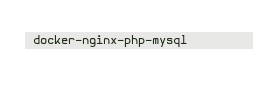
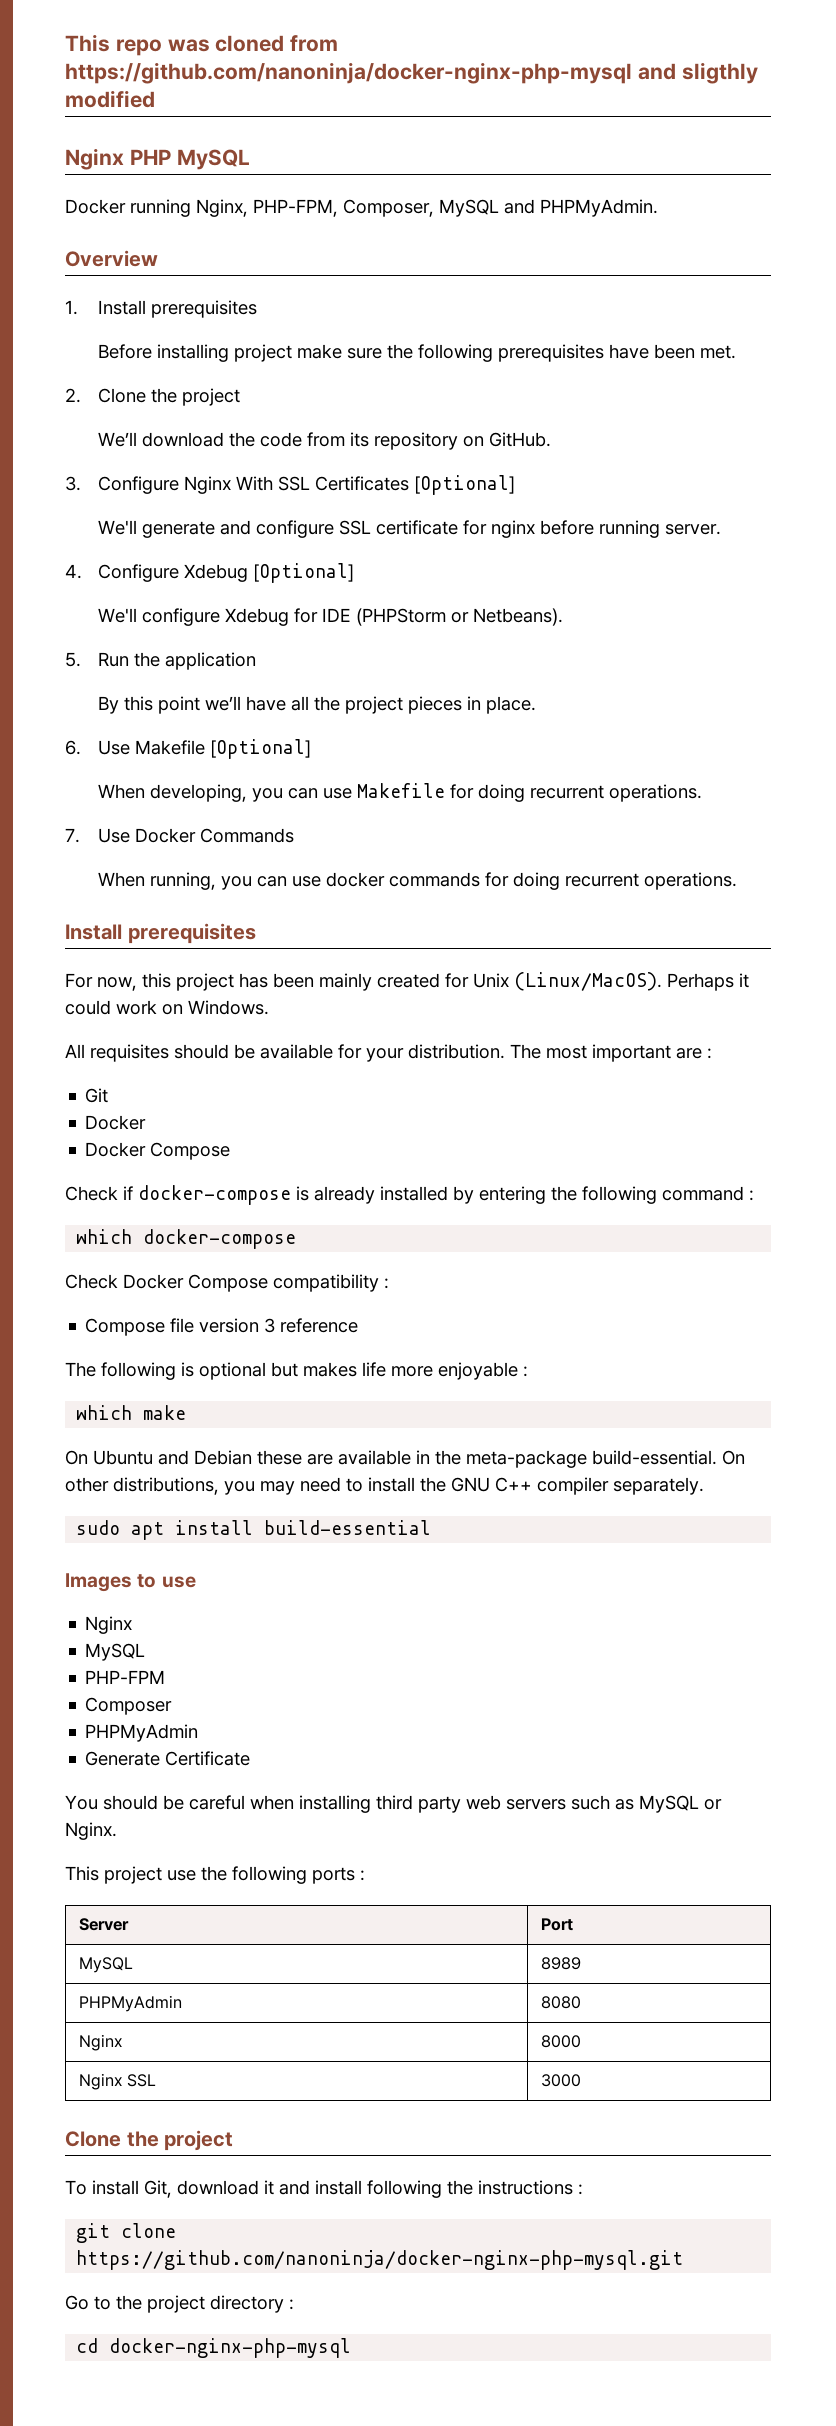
- docker-nginx-php-mysql
+ This repo was cloned from https://github.com/nanoninja/docker-nginx-php-mysql and sligthly modified
+ Nginx PHP MySQL
+ Docker running Nginx, PHP-FPM, Composer, MySQL and PHPMyAdmin.
+ Overview
+ 1. Install prerequisites
+ Before installing project make sure the following prerequisites have been met.
+ 2. Clone the project
+ We’ll download the code from its repository on GitHub.
+ 3. Configure Nginx With SSL Certificates [Optional]
+ We'll generate and configure SSL certificate for nginx before running server.
+ 4. Configure Xdebug [Optional]
+ We'll configure Xdebug for IDE (PHPStorm or Netbeans).
+ 5. Run the application
+ By this point we’ll have all the project pieces in place.
+ 6. Use Makefile [Optional]
+ When developing, you can use Makefile for doing recurrent operations.
+ 7. Use Docker Commands
+ When running, you can use docker commands for doing recurrent operations.
+ Install prerequisites
+ For now, this project has been mainly created for Unix (Linux/MacOS). Perhaps it could work on Windows.
+ All requisites should be available for your distribution. The most important are :
+ Git
+ Docker
+ Docker Compose
+ Check if docker-compose is already installed by entering the following command :
+ which docker-compose
+ Check Docker Compose compatibility :
+ Compose file version 3 reference
+ The following is optional but makes life more enjoyable :
+ which make
+ On Ubuntu and Debian these are available in the meta-package build-essential. On other distributions, you may need to install the GNU C++ compiler separately.
+ sudo apt install build-essential
+ Images to use
+ Nginx
+ MySQL
+ PHP-FPM
+ Composer
+ PHPMyAdmin
+ Generate Certificate
+ You should be careful when installing third party web servers such as MySQL or Nginx.
+ This project use the following ports :
+ Server | Port
+ MySQL | 8989
+ PHPMyAdmin | 8080
+ Nginx | 8000
+ Nginx SSL | 3000
+ Clone the project
+ To install Git, download it and install following the instructions :
+ git clone https://github.com/nanoninja/docker-nginx-php-mysql.git
+ Go to the project directory :
+ cd docker-nginx-php-mysql

